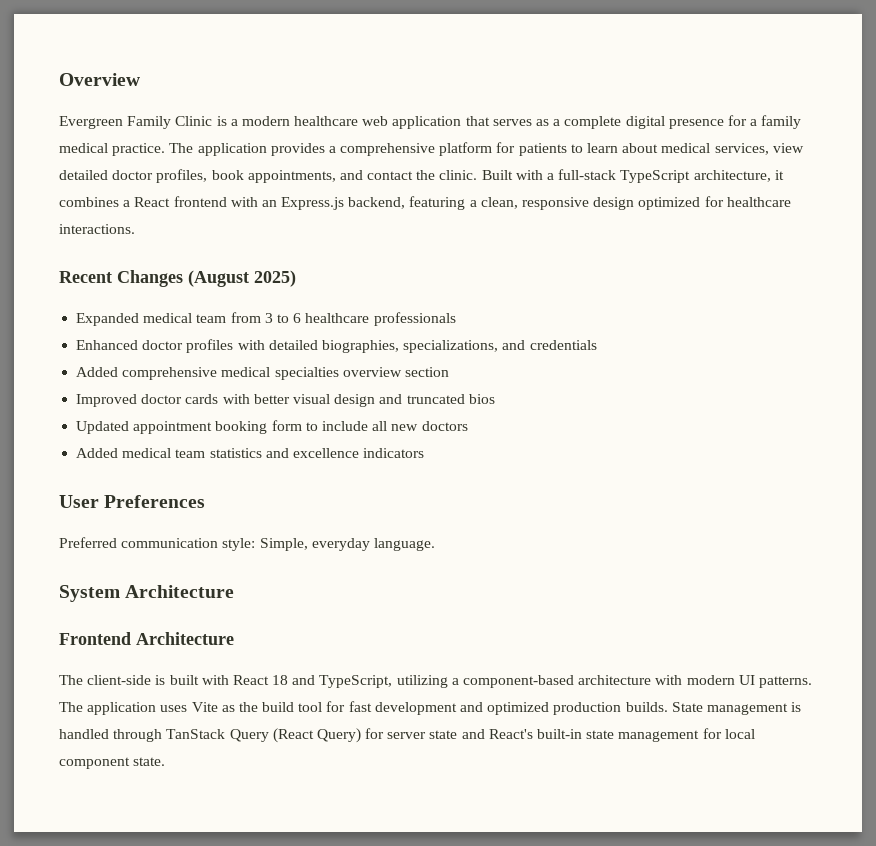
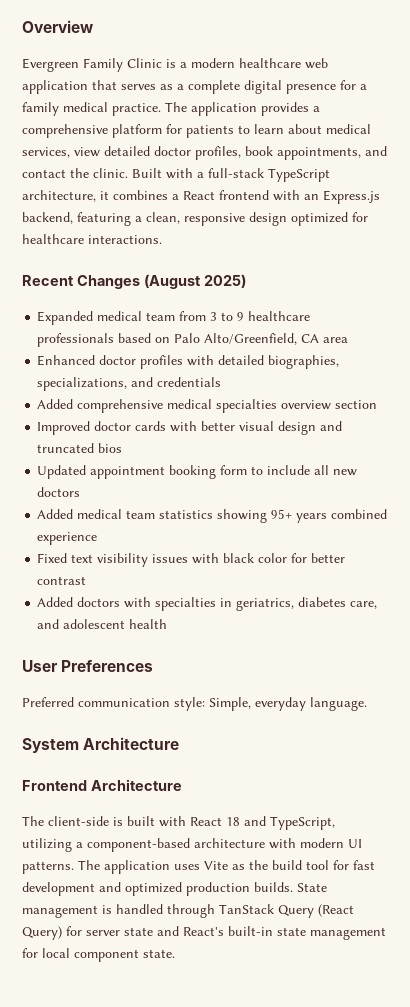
- Expanded medical team from 3 to 6 healthcare professionals
+ Expanded medical team from 3 to 9 healthcare professionals based on Palo Alto/Greenfield, CA area
- Added medical team statistics and excellence indicators
+ Added medical team statistics showing 95+ years combined experience
+ Fixed text visibility issues with black color for better contrast
+ Added doctors with specialties in geriatrics, diabetes care, and adolescent health

